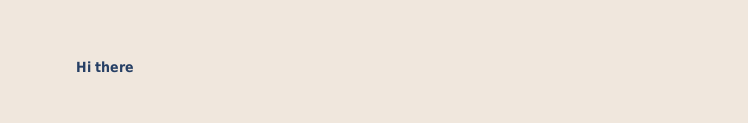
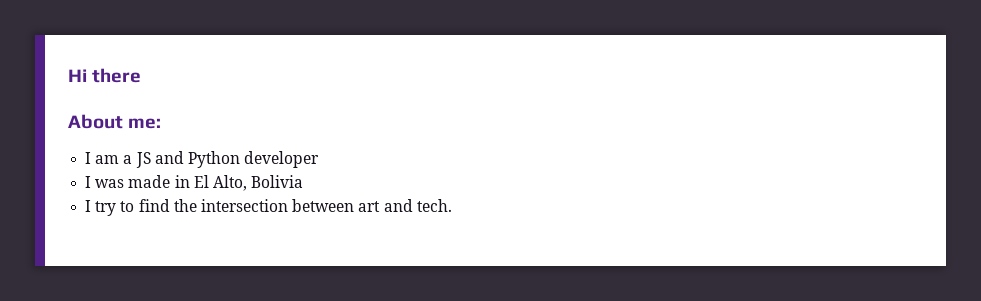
+ About me:
+ I am a JS and Python developer
+ I was made in El Alto, Bolivia
+ I try to find the intersection between art and tech.

